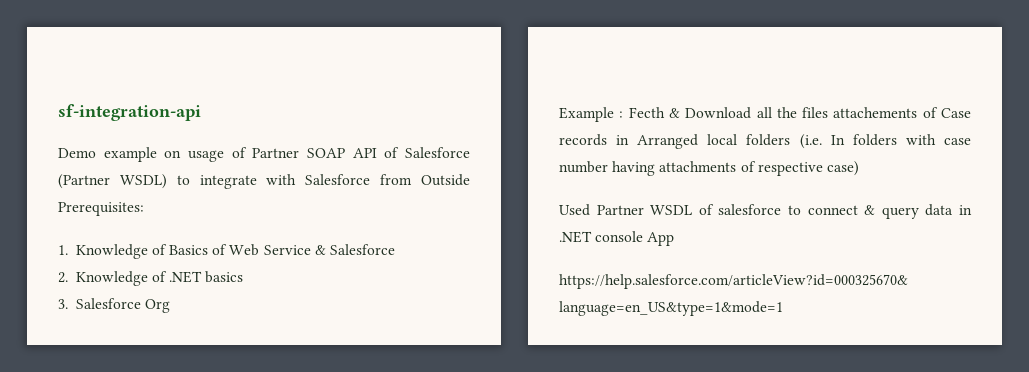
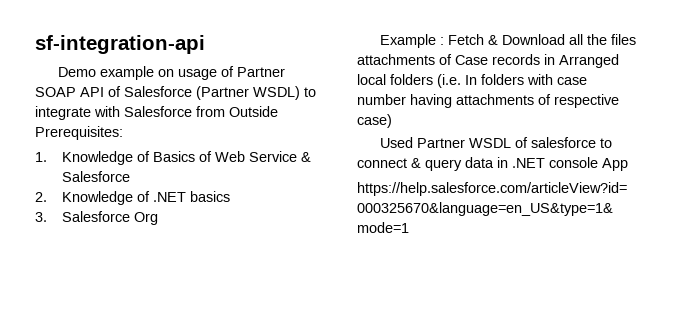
- Example : Fecth & Download all the files attachements of Case records in Arranged local folders (i.e. In folders with case number having attachments of respective case)
+ Example : Fetch & Download all the files attachments of Case records in Arranged local folders (i.e. In folders with case number having attachments of respective case)

